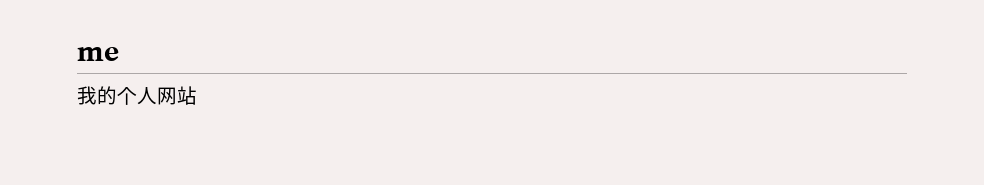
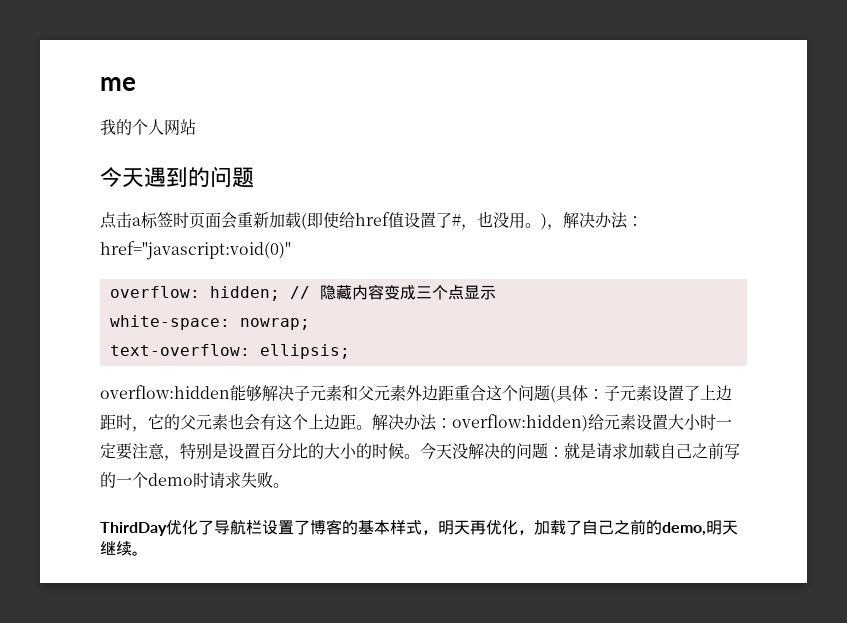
+ 今天遇到的问题
+ 点击a标签时页面会重新加载(即使给href值设置了#，也没用。)，解决办法：href="javascript:void(0)"
+ overflow: hidden; // 隐藏内容变成三个点显示
+ white-space: nowrap;
+ text-overflow: ellipsis;
+ overflow:hidden能够解决子元素和父元素外边距重合这个问题(具体：子元素设置了上边距时，它的父元素也会有这个上边距。解决办法：overflow:hidden)给元素设置大小时一定要注意，特别是设置百分比的大小的时候。今天没解决的问题：就是请求加载自己之前写的一个demo时请求失败。
+ ThirdDay优化了导航栏设置了博客的基本样式，明天再优化，加载了自己之前的demo,明天继续。

